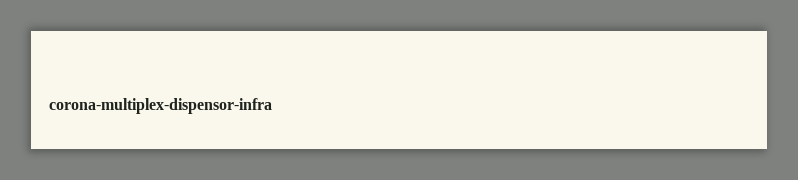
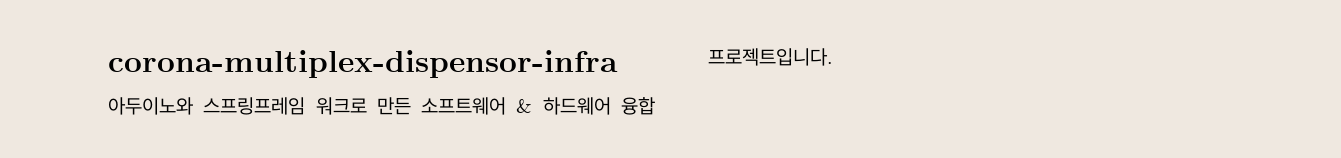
+ 아두이노와 스프링프레임 워크로 만든 소프트웨어 & 하드웨어 융합 프로젝트입니다.

